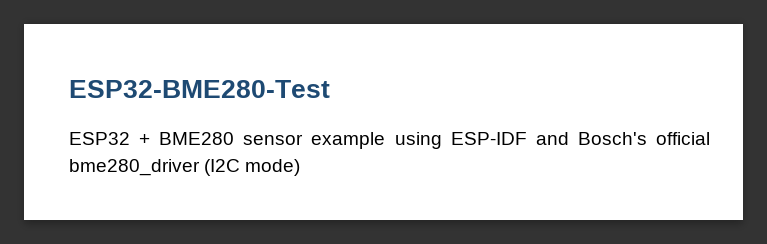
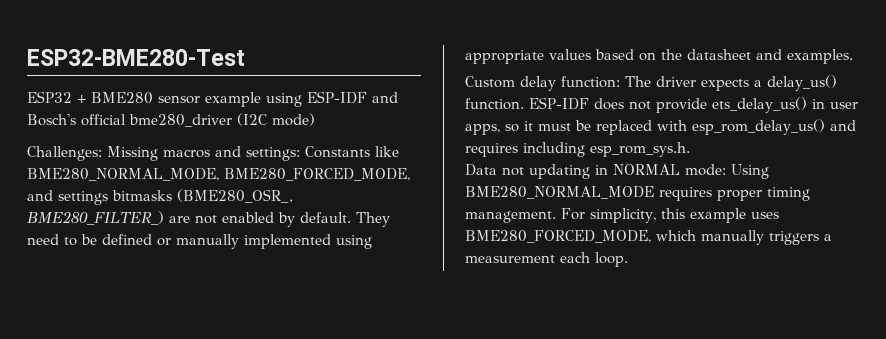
+ Challenges: Missing macros and settings: Constants like BME280_NORMAL_MODE, BME280_FORCED_MODE, and settings bitmasks (BME280_OSR_, BME280_FILTER_) are not enabled by default. They need to be defined or manually implemented using appropriate values based on the datasheet and examples.
+ Custom delay function: The driver expects a delay_us() function. ESP-IDF does not provide ets_delay_us() in user apps, so it must be replaced with esp_rom_delay_us() and requires including esp_rom_sys.h.
+ Data not updating in NORMAL mode: Using BME280_NORMAL_MODE requires proper timing management. For simplicity, this example uses BME280_FORCED_MODE, which manually triggers a measurement each loop.

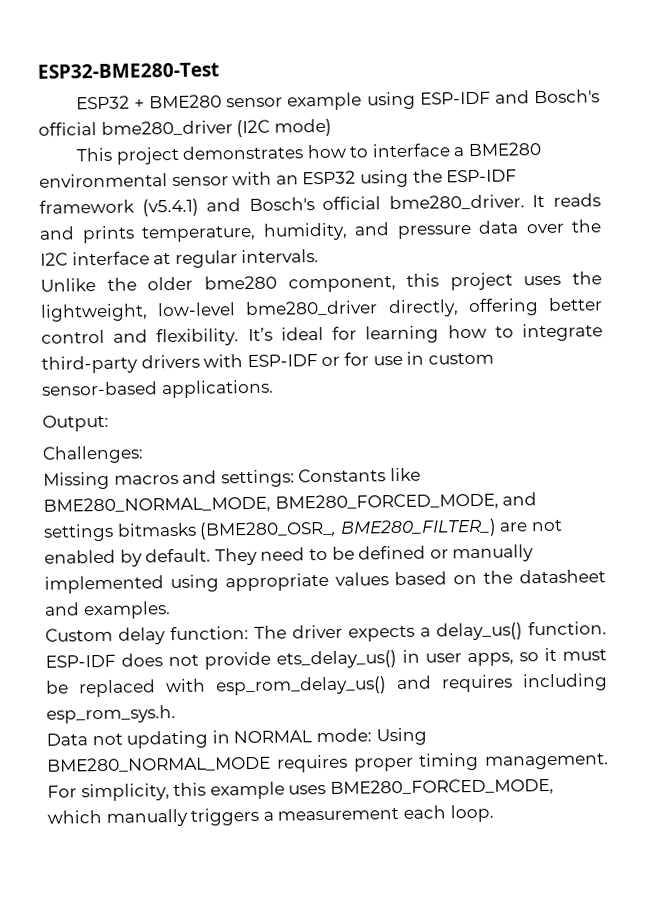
+ This project demonstrates how to interface a BME280 environmental sensor with an ESP32 using the ESP-IDF framework (v5.4.1) and Bosch's official bme280_driver. It reads and prints temperature, humidity, and pressure data over the I2C interface at regular intervals.
+ Unlike the older bme280 component, this project uses the lightweight, low-level bme280_driver directly, offering better control and flexibility. It’s ideal for learning how to integrate third-party drivers with ESP-IDF or for use in custom sensor-based applications.
+ Output:
- Challenges: Missing macros and settings: Constants like BME280_NORMAL_MODE, BME280_FORCED_MODE, and settings bitmasks (BME280_OSR_, BME280_FILTER_) are not enabled by default.
+ Challenges:
+ Missing macros and settings: Constants like BME280_NORMAL_MODE, BME280_FORCED_MODE, and settings bitmasks (BME280_OSR_, BME280_FILTER_) are not enabled by default.

